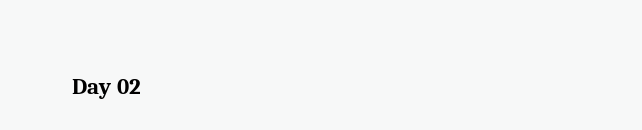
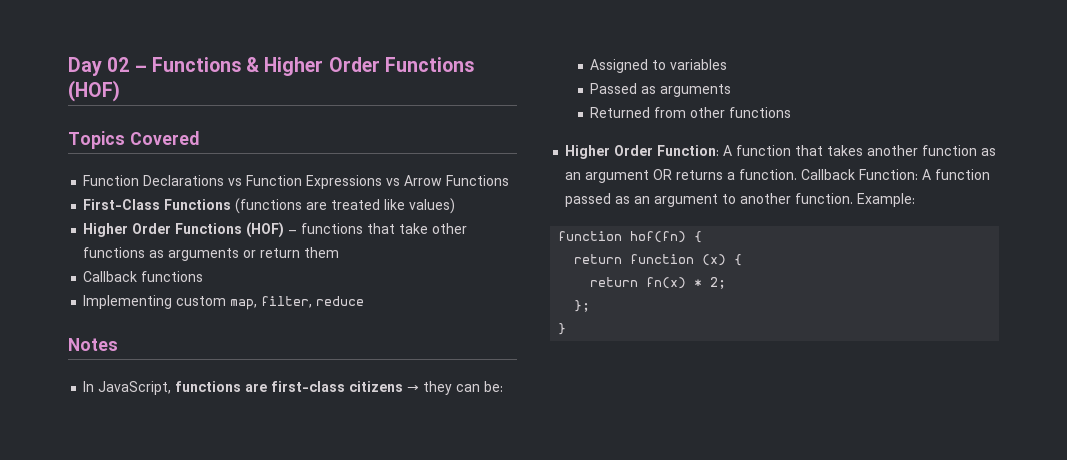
- Day 02
+ Day 02 – Functions & Higher Order Functions (HOF)
+ Topics Covered
+ Function Declarations vs Function Expressions vs Arrow Functions
+ First-Class Functions (functions are treated like values)
+ Higher Order Functions (HOF) – functions that take other functions as arguments or return them
+ Callback functions
+ Implementing custom map, filter, reduce
+ Notes
+ In JavaScript, functions are first-class citizens → they can be:
+ Assigned to variables
+ Passed as arguments
+ Returned from other functions
+ Higher Order Function: A function that takes another function as an argument OR returns a function. Callback Function: A function passed as an argument to another function. Example:
+ function hof(fn) {
+ return function (x) {
+ return fn(x) * 2;
+ };
+ }

